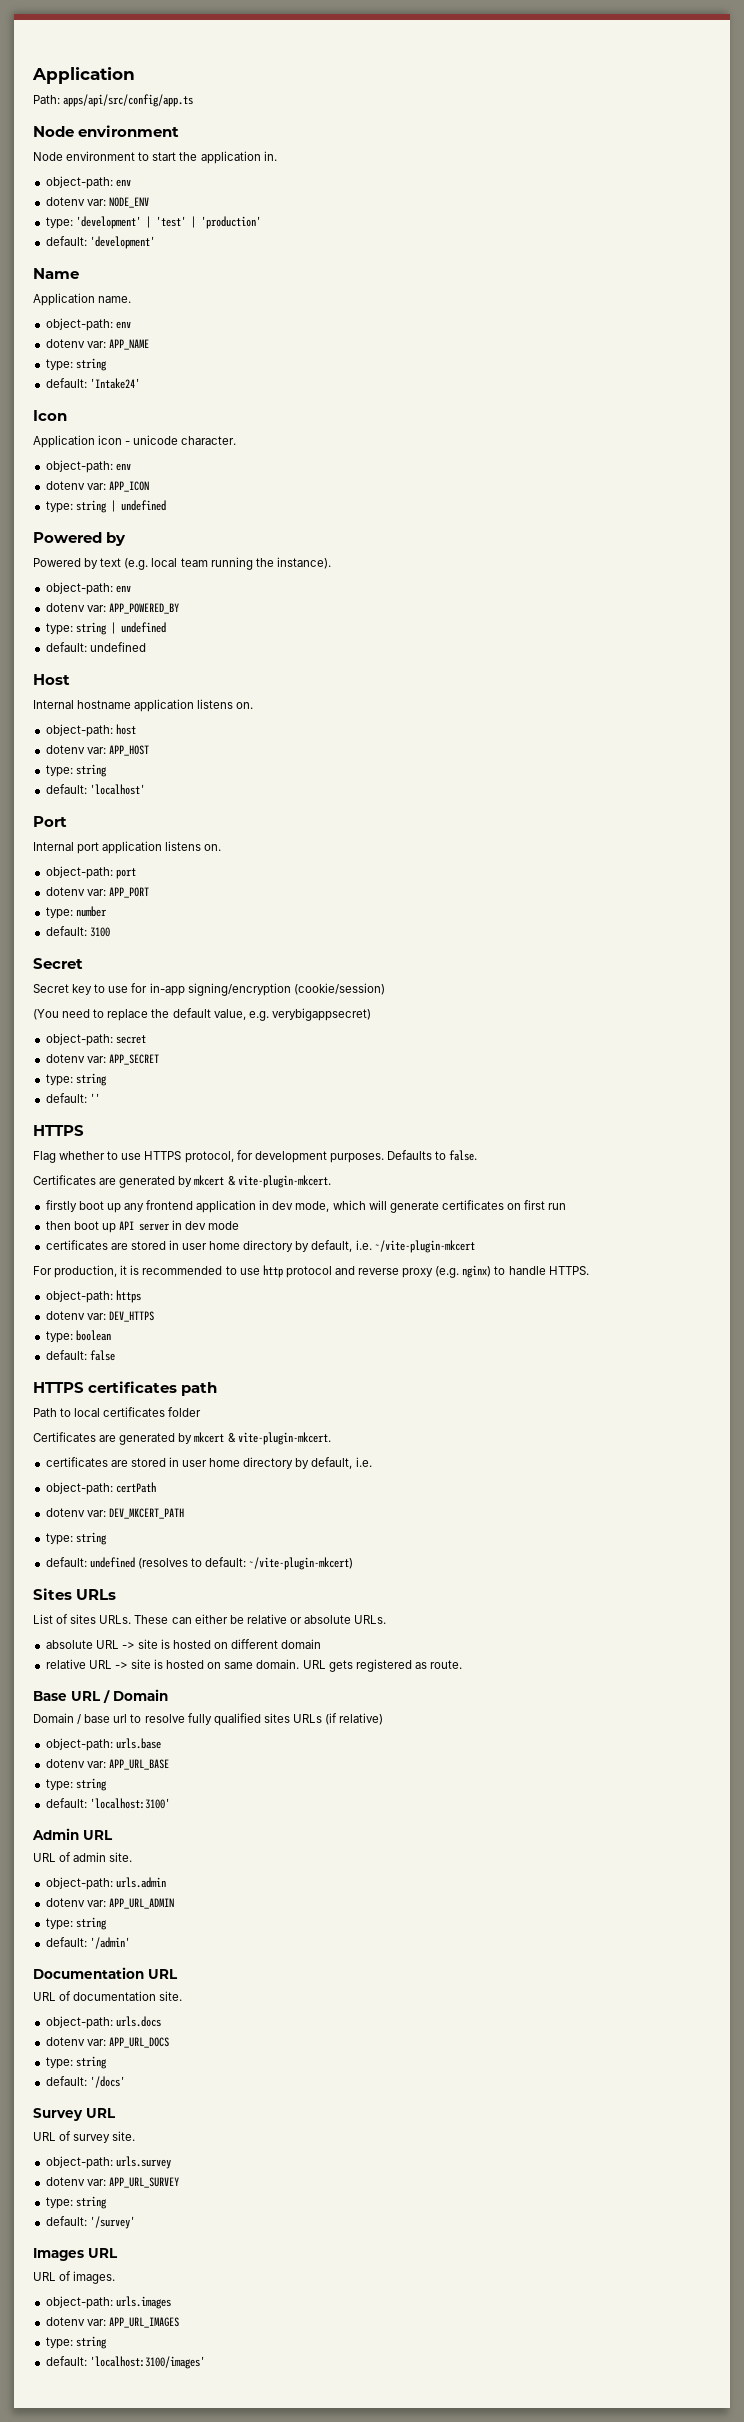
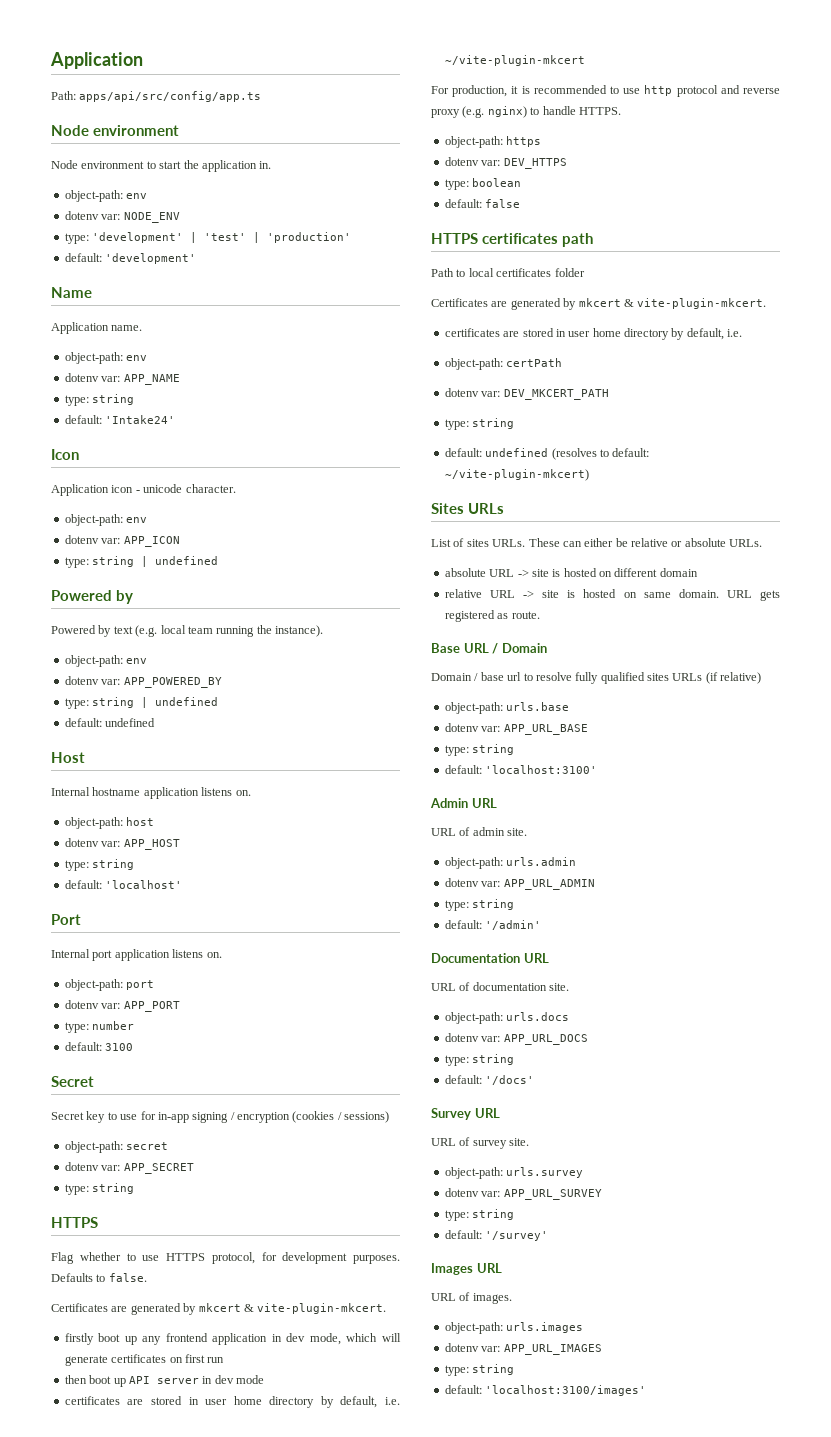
- Secret key to use for in-app signing/encryption (cookie/session)
- (You need to replace the default value, e.g. verybigappsecret)
+ Secret key to use for in-app signing / encryption (cookies / sessions)
- default: ''

